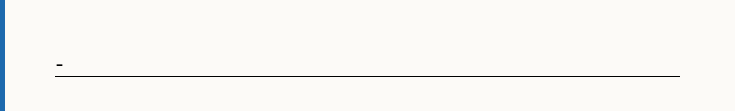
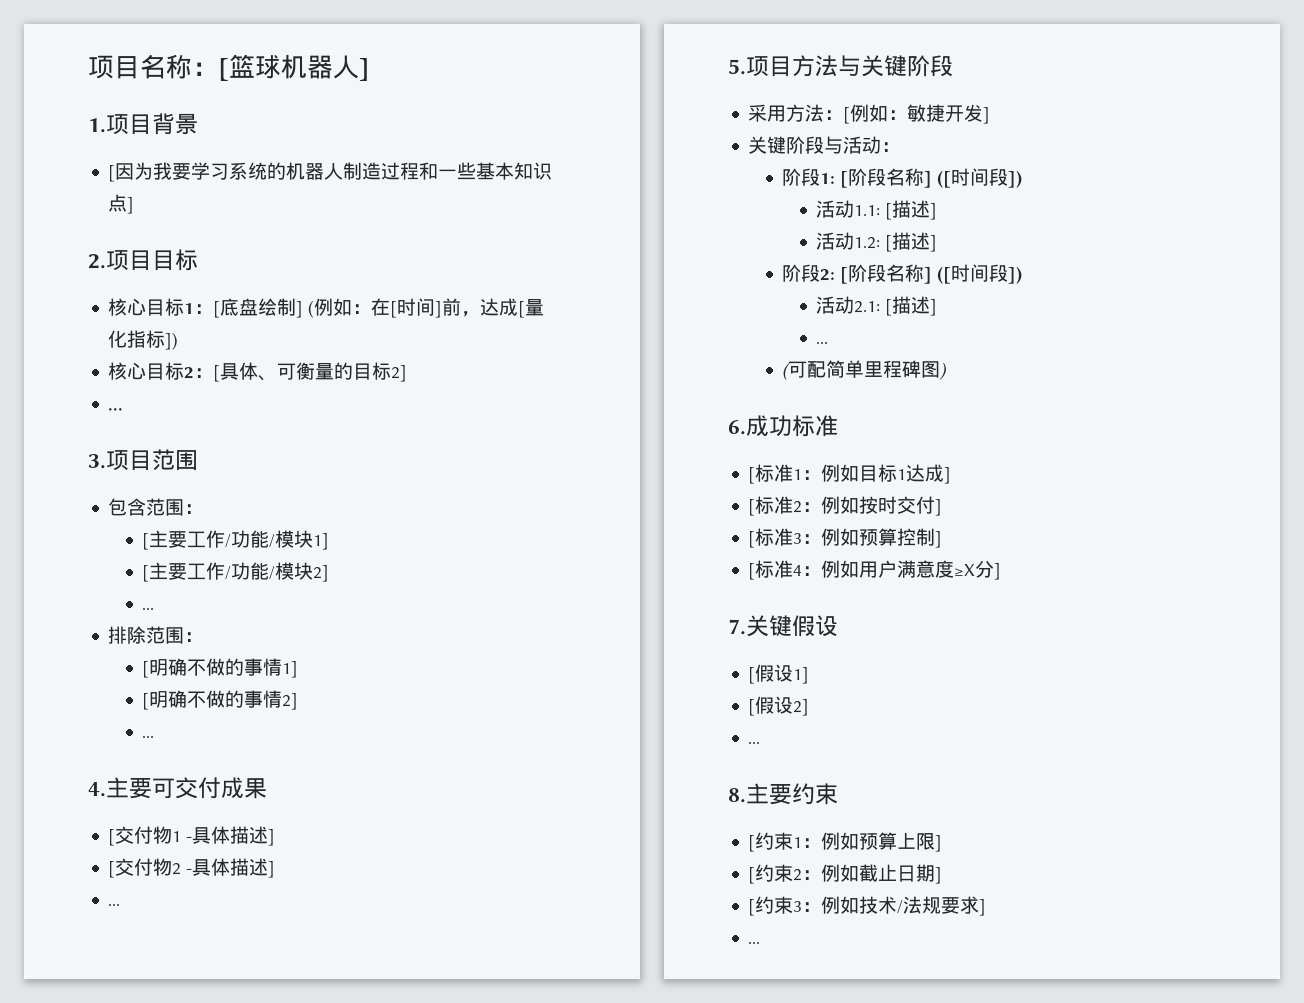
- -
+ 项目名称：[篮球机器人]
+ 1.项目背景
+ [因为我要学习系统的机器人制造过程和一些基本知识点]
+ 2.项目目标
+ 核心目标1：[底盘绘制] (例如：在[时间]前，达成[量化指标])
+ 核心目标2：[具体、可衡量的目标2]
+ ...
+ 3.项目范围
+ 包含范围：
+ [主要工作/功能/模块1]
+ [主要工作/功能/模块2]
+ ...
+ 排除范围：
+ [明确不做的事情1]
+ [明确不做的事情2]
+ ...
+ 4.主要可交付成果
+ [交付物1 -具体描述]
+ [交付物2 -具体描述]
+ ...
+ 5.项目方法与关键阶段
+ 采用方法：[例如：敏捷开发]
+ 关键阶段与活动：
+ 阶段1: [阶段名称] ([时间段])
+ 活动1.1: [描述]
+ 活动1.2: [描述]
+ 阶段2: [阶段名称] ([时间段])
+ 活动2.1: [描述]
+ ...
+ (可配简单里程碑图)
+ 6.成功标准
+ [标准1：例如目标1达成]
+ [标准2：例如按时交付]
+ [标准3：例如预算控制]
+ [标准4：例如用户满意度≥X分]
+ 7.关键假设
+ [假设1]
+ [假设2]
+ ...
+ 8.主要约束
+ [约束1：例如预算上限]
+ [约束2：例如截止日期]
+ [约束3：例如技术/法规要求]
+ ...

